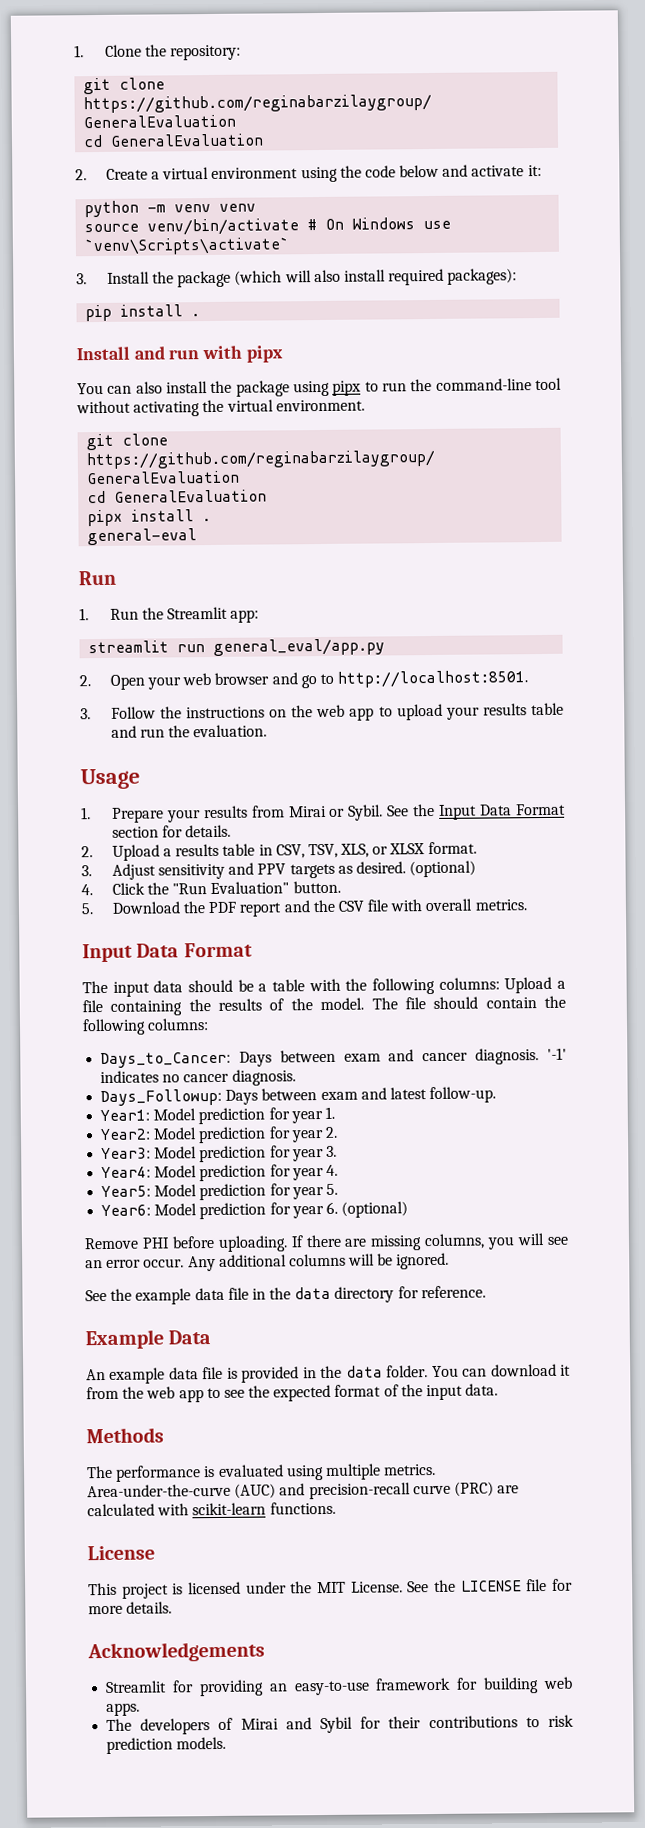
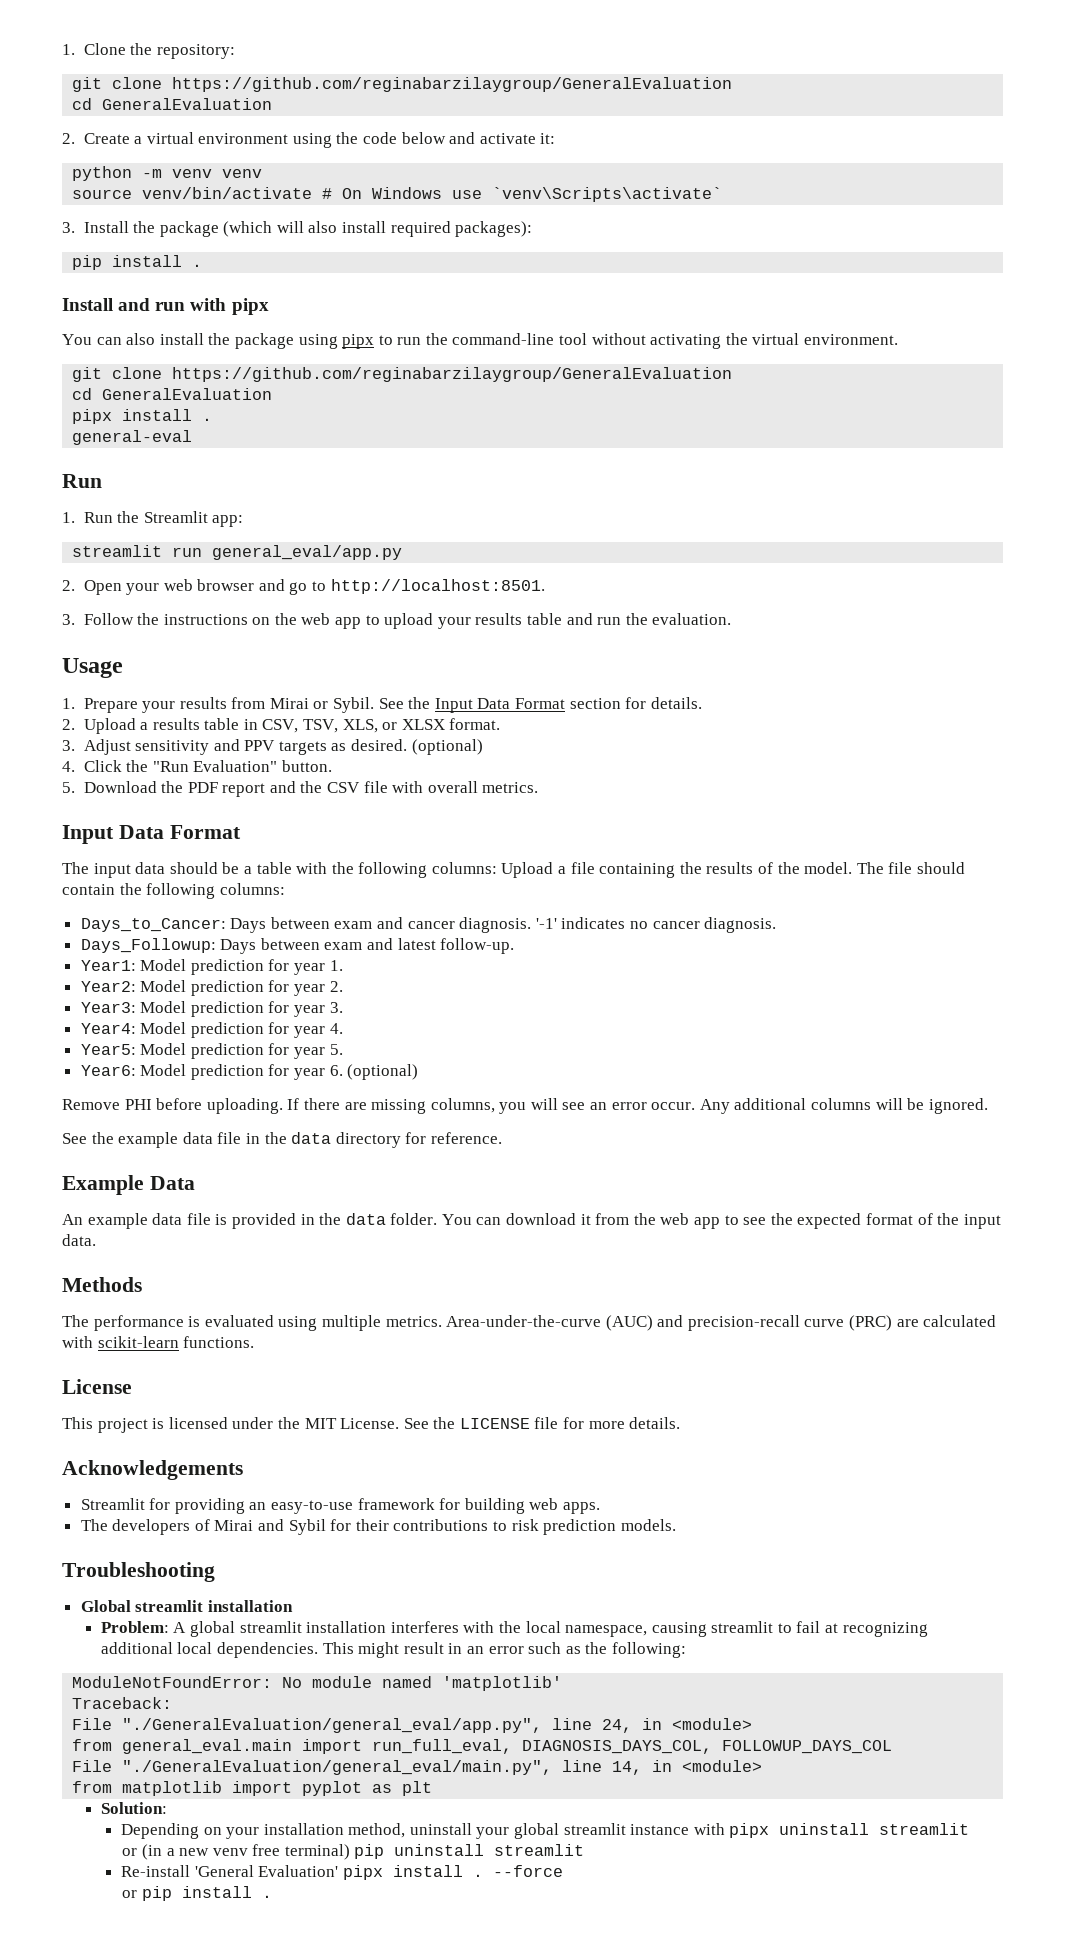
+ Troubleshooting
+ Global streamlit installation
+ Problem: A global streamlit installation interferes with the local namespace, causing streamlit to fail at recognizing additional local dependencies. This might result in an error such as the following:
+ ModuleNotFoundError: No module named 'matplotlib'
+ Traceback:
+ File "./GeneralEvaluation/general_eval/app.py", line 24, in <module>
+ from general_eval.main import run_full_eval, DIAGNOSIS_DAYS_COL, FOLLOWUP_DAYS_COL
+ File "./GeneralEvaluation/general_eval/main.py", line 14, in <module>
+ from matplotlib import pyplot as plt
+ Solution:
+ Depending on your installation method, uninstall your global streamlit instance with pipx uninstall streamlit
+ or (in a new venv free terminal) pip uninstall streamlit
+ Re-install 'General Evaluation' pipx install . --force
+ or pip install .

